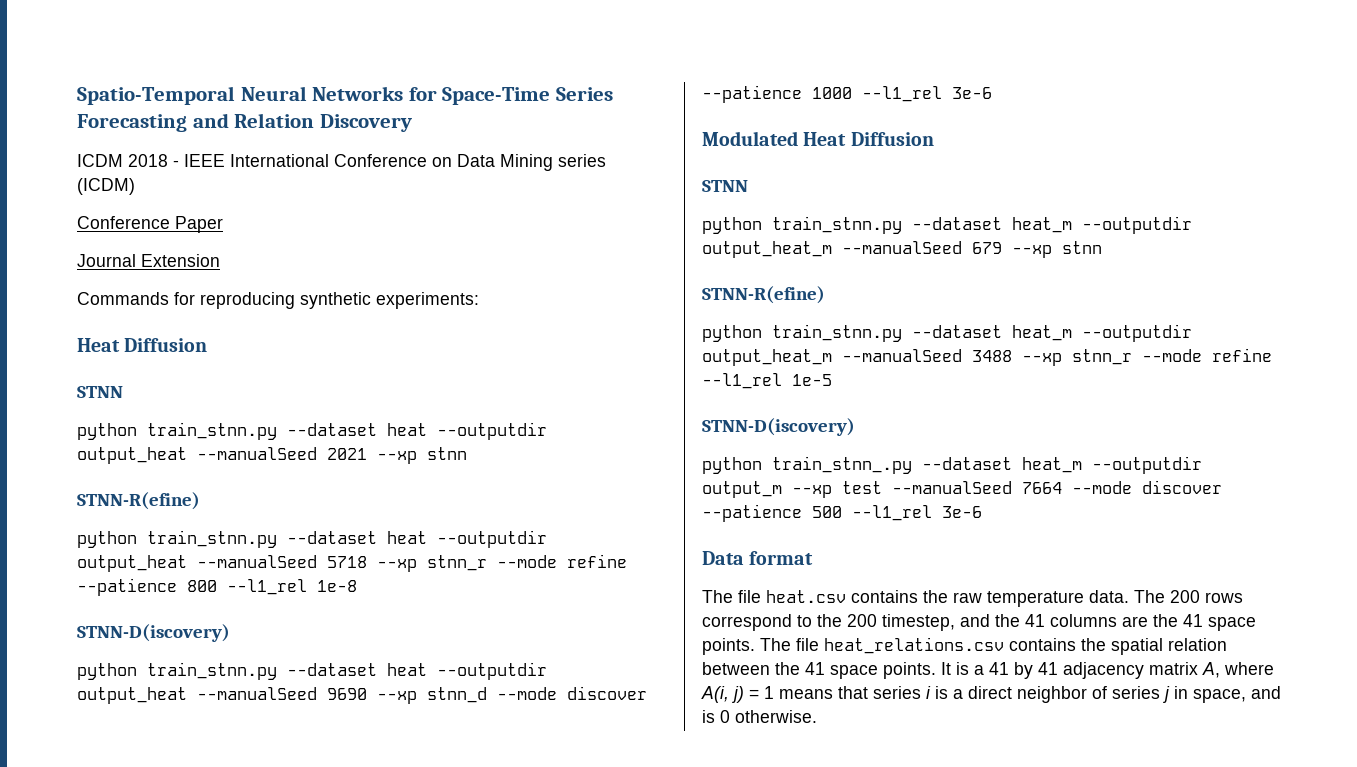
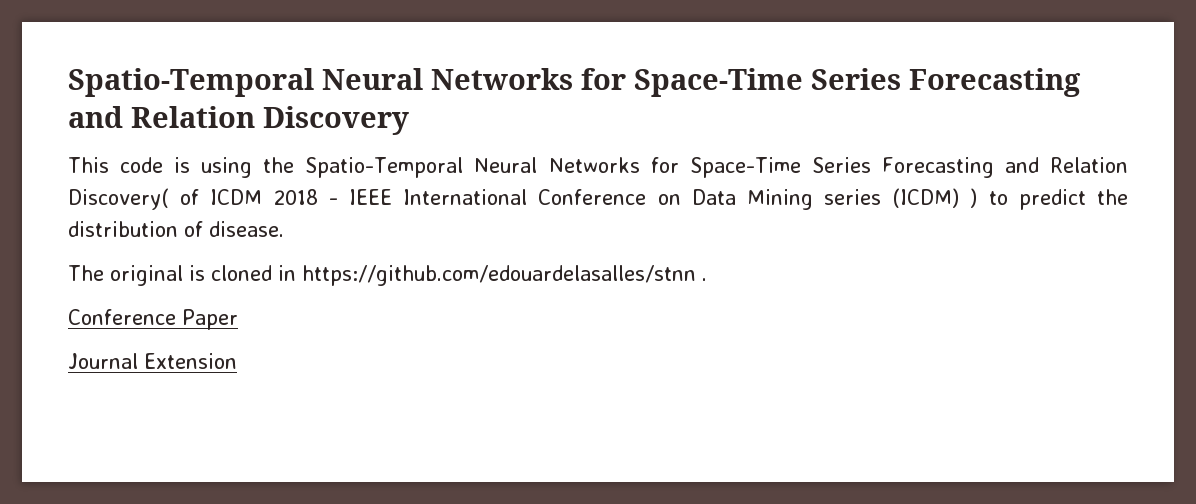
- ICDM 2018 - IEEE International Conference on Data Mining series (ICDM)
+ This code is using the Spatio-Temporal Neural Networks for Space-Time Series Forecasting and Relation Discovery( of ICDM 2018 - IEEE International Conference on Data Mining series (ICDM) ) to predict the distribution of disease.
+ The original is cloned in https://github.com/edouardelasalles/stnn .
  Conference Paper
  Journal Extension
- Commands for reproducing synthetic experiments:
- Heat Diffusion
- STNN
- python train_stnn.py --dataset heat --outputdir output_heat --manualSeed 2021 --xp stnn
- STNN-R(efine)
- python train_stnn.py --dataset heat --outputdir output_heat --manualSeed 5718 --xp stnn_r --mode refine --patience 800 --l1_rel 1e-8
- STNN-D(iscovery)
- python train_stnn.py --dataset heat --outputdir output_heat --manualSeed 9690 --xp stnn_d --mode discover --patience 1000 --l1_rel 3e-6
- Modulated Heat Diffusion
- STNN
- python train_stnn.py --dataset heat_m --outputdir output_heat_m --manualSeed 679 --xp stnn
- STNN-R(efine)
- python train_stnn.py --dataset heat_m --outputdir output_heat_m --manualSeed 3488 --xp stnn_r --mode refine --l1_rel 1e-5
- STNN-D(iscovery)
- python train_stnn_.py --dataset heat_m --outputdir output_m --xp test --manualSeed 7664 --mode discover --patience 500 --l1_rel 3e-6
- Data format
- The file heat.csv contains the raw temperature data. The 200 rows correspond to the 200 timestep, and the 41 columns are the 41 space points. The file heat_relations.csv contains the spatial relation between the 41 space points. It is a 41 by 41 adjacency matrix A, where A(i, j) = 1 means that series i is a direct neighbor of series j in space, and is 0 otherwise.

